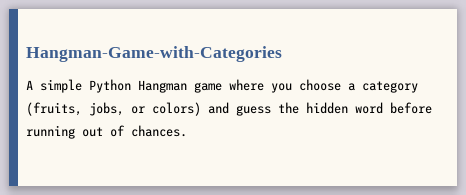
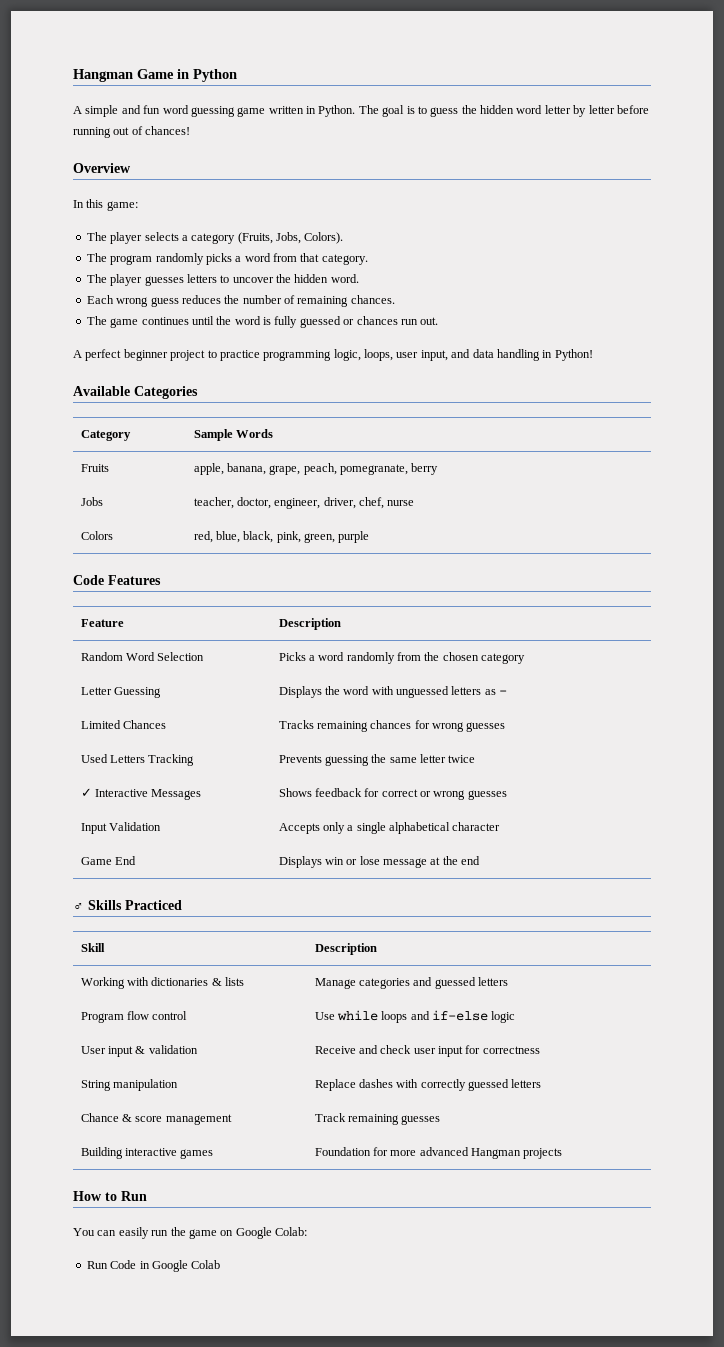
- Hangman-Game-with-Categories
- A simple Python Hangman game where you choose a category (fruits, jobs, or colors) and guess the hidden word before running out of chances.
+ Hangman Game in Python
+ A simple and fun word guessing game written in Python. The goal is to guess the hidden word letter by letter before running out of chances!
+ Overview
+ In this game:
+ The player selects a category (Fruits, Jobs, Colors).
+ The program randomly picks a word from that category.
+ The player guesses letters to uncover the hidden word.
+ Each wrong guess reduces the number of remaining chances.
+ The game continues until the word is fully guessed or chances run out.
+ A perfect beginner project to practice programming logic, loops, user input, and data handling in Python!
+ Available Categories
+ Category | Sample Words
+ Fruits | apple, banana, grape, peach, pomegranate, berry
+ Jobs | teacher, doctor, engineer, driver, chef, nurse
+ Colors | red, blue, black, pink, green, purple
+ Code Features
+ Feature | Description
+ Random Word Selection | Picks a word randomly from the chosen category
+ Letter Guessing | Displays the word with unguessed letters as -
+ Limited Chances | Tracks remaining chances for wrong guesses
+ Used Letters Tracking | Prevents guessing the same letter twice
+ ✓ Interactive Messages | Shows feedback for correct or wrong guesses
+ Input Validation | Accepts only a single alphabetical character
+ Game End | Displays win or lose message at the end
+ ♂ Skills Practiced
+ Skill | Description
+ Working with dictionaries & lists | Manage categories and guessed letters
+ Program flow control | Use while loops and if-else logic
+ User input & validation | Receive and check user input for correctness
+ String manipulation | Replace dashes with correctly guessed letters
+ Chance & score management | Track remaining guesses
+ Building interactive games | Foundation for more advanced Hangman projects
+ How to Run
+ You can easily run the game on Google Colab:
+ Run Code in Google Colab

